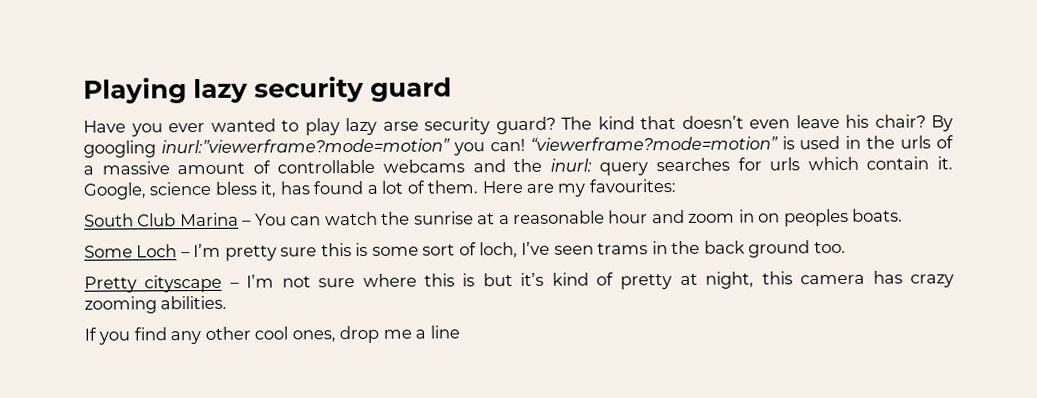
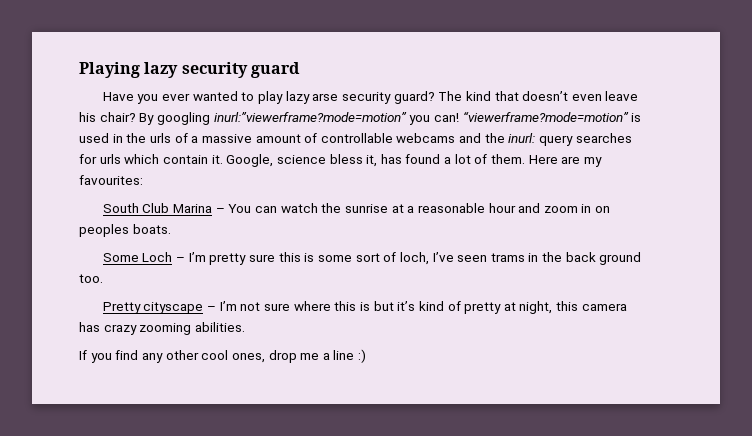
- If you find any other cool ones, drop me a line
+ If you find any other cool ones, drop me a line :)

